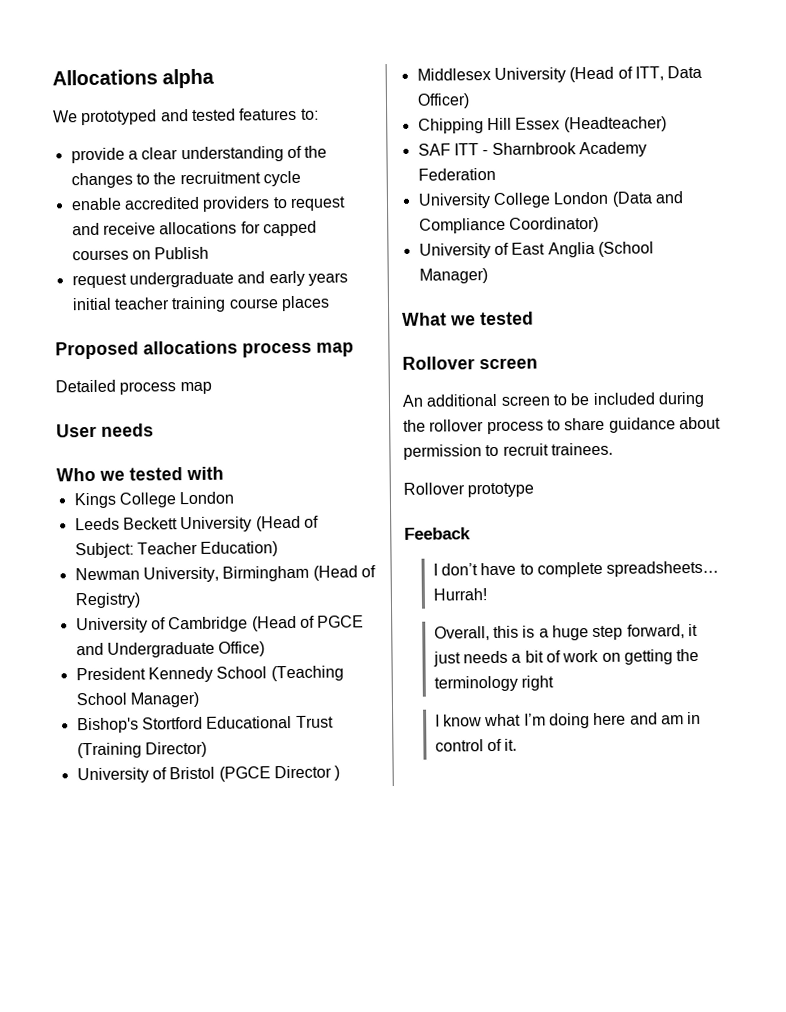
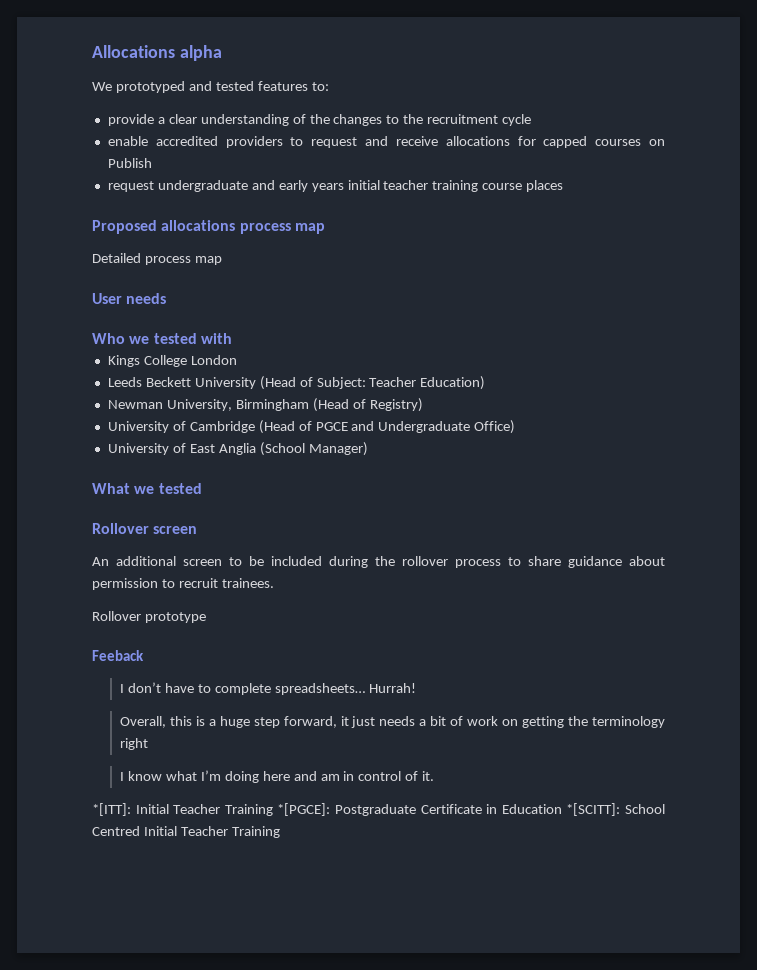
- President Kennedy School (Teaching School Manager)
- Bishop's Stortford Educational Trust (Training Director)
- University of Bristol (PGCE Director )
- Middlesex University (Head of ITT, Data Officer)
- Chipping Hill Essex (Headteacher)
- SAF ITT - Sharnbrook Academy Federation
- University College London (Data and Compliance Coordinator)
+ *[ITT]: Initial Teacher Training *[PGCE]: Postgraduate Certificate in Education *[SCITT]: School Centred Initial Teacher Training

